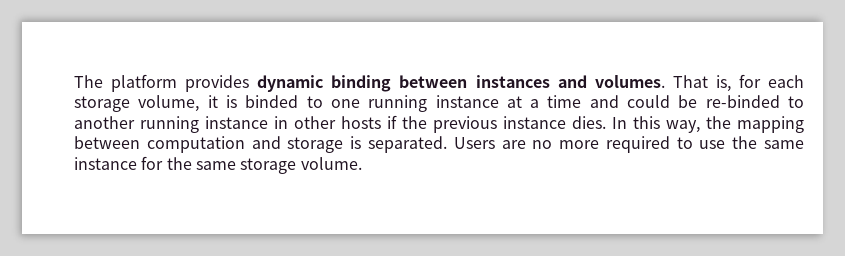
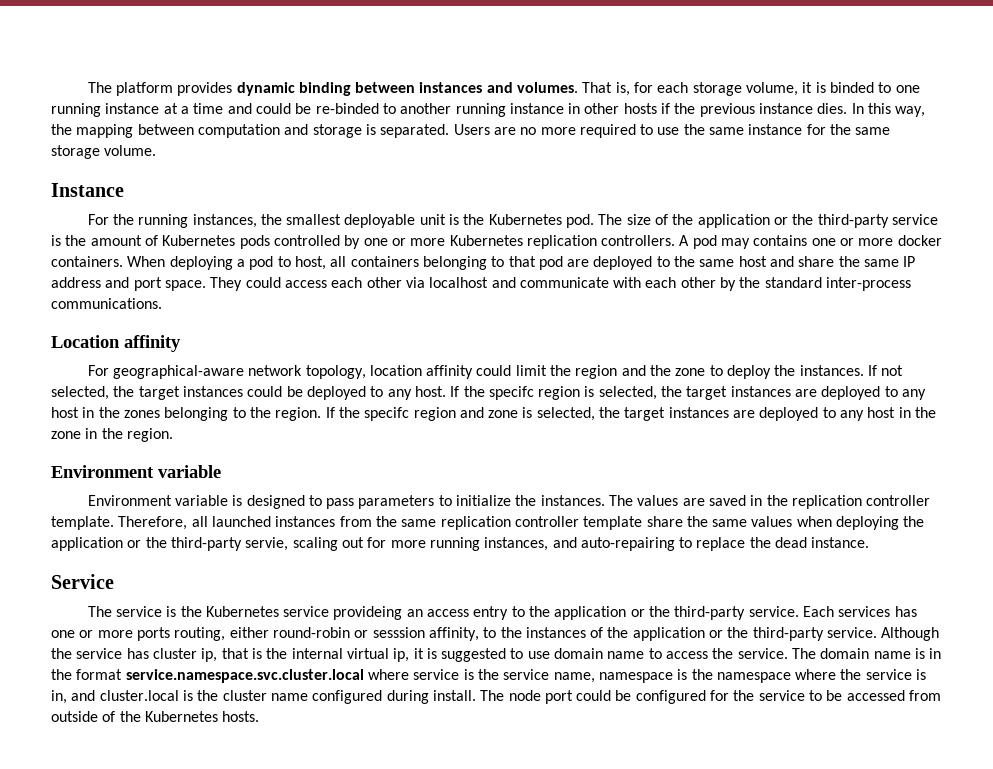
+ Instance
+ For the running instances, the smallest deployable unit is the Kubernetes pod. The size of the application or the third-party service is the amount of Kubernetes pods controlled by one or more Kubernetes replication controllers. A pod may contains one or more docker containers. When deploying a pod to host, all containers belonging to that pod are deployed to the same host and share the same IP address and port space. They could access each other via localhost and communicate with each other by the standard inter-process communications.
+ Location affinity
+ For geographical-aware network topology, location affinity could limit the region and the zone to deploy the instances. If not selected, the target instances could be deployed to any host. If the specifc region is selected, the target instances are deployed to any host in the zones belonging to the region. If the specifc region and zone is selected, the target instances are deployed to any host in the zone in the region.
+ Environment variable
+ Environment variable is designed to pass parameters to initialize the instances. The values are saved in the replication controller template. Therefore, all launched instances from the same replication controller template share the same values when deploying the application or the third-party servie, scaling out for more running instances, and auto-repairing to replace the dead instance.
+ Service
+ The service is the Kubernetes service provideing an access entry to the application or the third-party service. Each services has one or more ports routing, either round-robin or sesssion affinity, to the instances of the application or the third-party service. Although the service has cluster ip, that is the internal virtual ip, it is suggested to use domain name to access the service. The domain name is in the format service.namespace.svc.cluster.local where service is the service name, namespace is the namespace where the service is in, and cluster.local is the cluster name configured during install. The node port could be configured for the service to be accessed from outside of the Kubernetes hosts.

